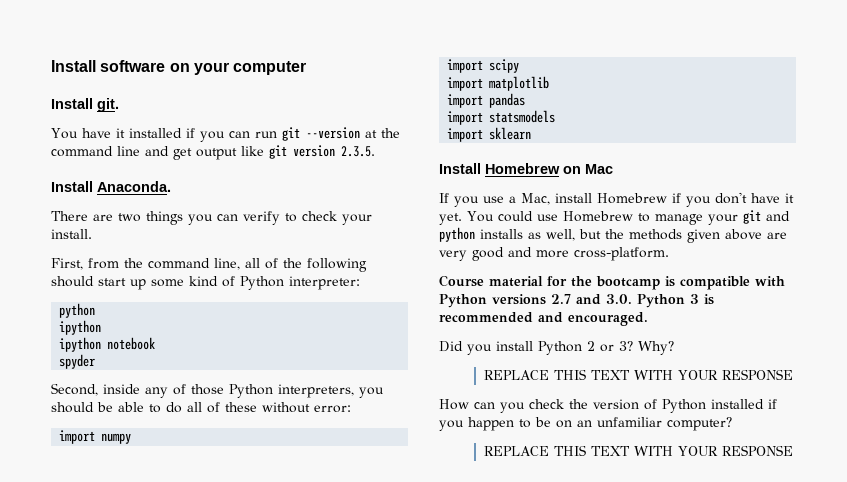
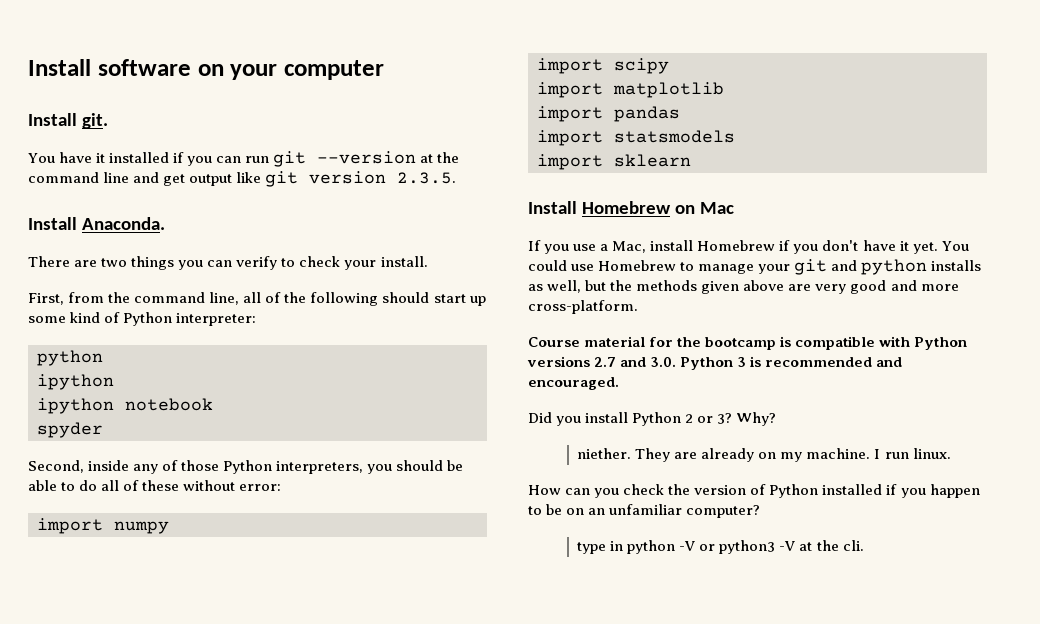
  Why?
- REPLACE THIS TEXT WITH YOUR RESPONSE
+ niether. They are already on my machine. I run linux.
  How can you check the version of Python installed if you happen to be on an unfamiliar computer?
- REPLACE THIS TEXT WITH YOUR RESPONSE
+ type in python -V or python3 -V at the cli.

